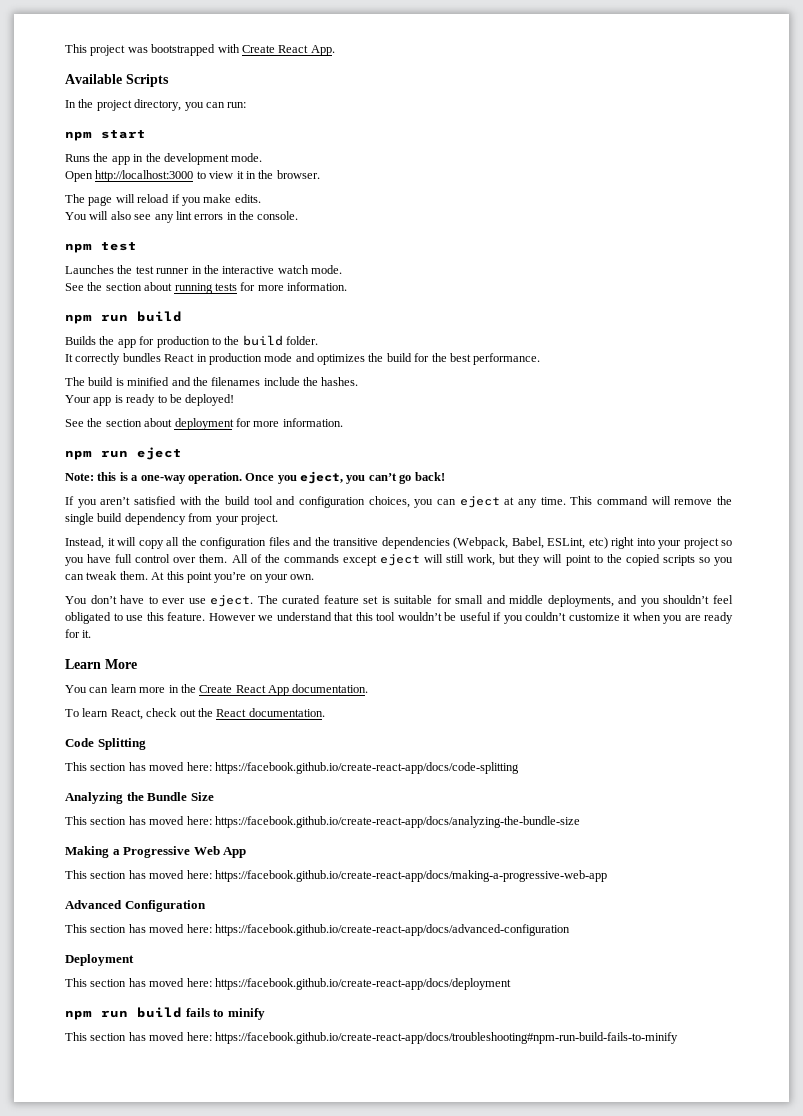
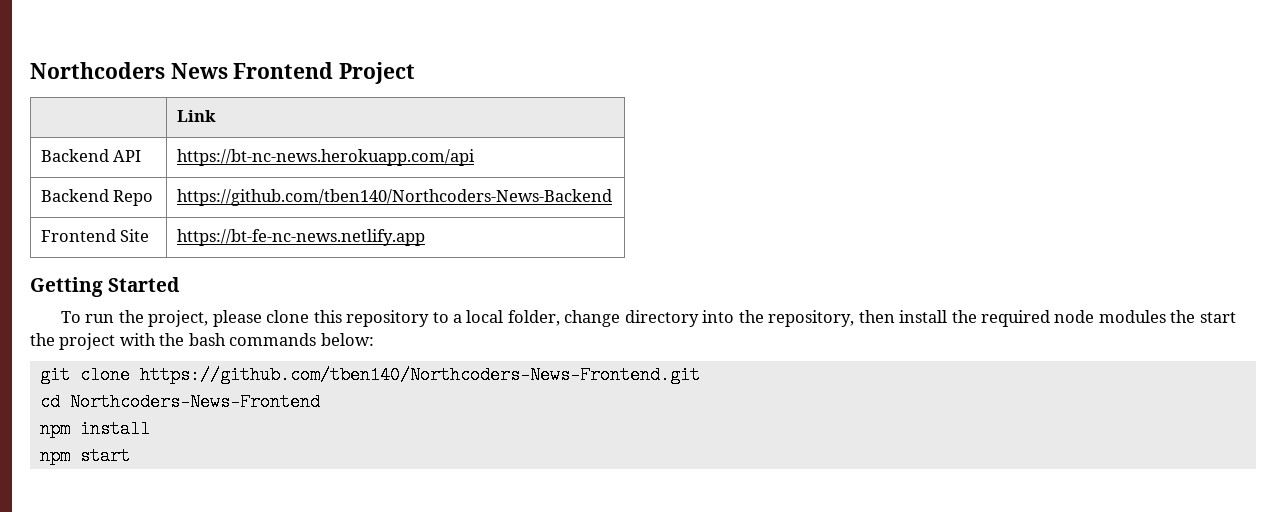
- This project was bootstrapped with Create React App.
- Available Scripts
- In the project directory, you can run:
+ Northcoders News Frontend Project
+ | Link
+ Backend API | https://bt-nc-news.herokuapp.com/api
+ Backend Repo | https://github.com/tben140/Northcoders-News-Backend
+ Frontend Site | https://bt-fe-nc-news.netlify.app
+ Getting Started
+ To run the project, please clone this repository to a local folder, change directory into the repository, then install the required node modules the start the project with the bash commands below:
+ git clone https://github.com/tben140/Northcoders-News-Frontend.git
+ cd Northcoders-News-Frontend
+ npm install
  npm start
- Runs the app in the development mode.
- Open http://localhost:3000 to view it in the browser.
- The page will reload if you make edits.
- You will also see any lint errors in the console.
- npm test
- Launches the test runner in the interactive watch mode.
- See the section about running tests for more information.
- npm run build
- Builds the app for production to the build folder.
- It correctly bundles React in production mode and optimizes the build for the best performance.
- The build is minified and the filenames include the hashes.
- Your app is ready to be deployed!
- See the section about deployment for more information.
- npm run eject
- Note: this is a one-way operation. Once you eject, you can’t go back!
- If you aren’t satisfied with the build tool and configuration choices, you can eject at any time. This command will remove the single build dependency from your project.
- Instead, it will copy all the configuration files and the transitive dependencies (Webpack, Babel, ESLint, etc) right into your project so you have full control over them. All of the commands except eject will still work, but they will point to the copied scripts so you can tweak them. At this point you’re on your own.
- You don’t have to ever use eject. The curated feature set is suitable for small and middle deployments, and you shouldn’t feel obligated to use this feature. However we understand that this tool wouldn’t be useful if you couldn’t customize it when you are ready for it.
- Learn More
- You can learn more in the Create React App documentation.
- To learn React, check out the React documentation.
- Code Splitting
- This section has moved here: https://facebook.github.io/create-react-app/docs/code-splitting
- Analyzing the Bundle Size
- This section has moved here: https://facebook.github.io/create-react-app/docs/analyzing-the-bundle-size
- Making a Progressive Web App
- This section has moved here: https://facebook.github.io/create-react-app/docs/making-a-progressive-web-app
- Advanced Configuration
- This section has moved here: https://facebook.github.io/create-react-app/docs/advanced-configuration
- Deployment
- This section has moved here: https://facebook.github.io/create-react-app/docs/deployment
- npm run build fails to minify
- This section has moved here: https://facebook.github.io/create-react-app/docs/troubleshooting#npm-run-build-fails-to-minify

